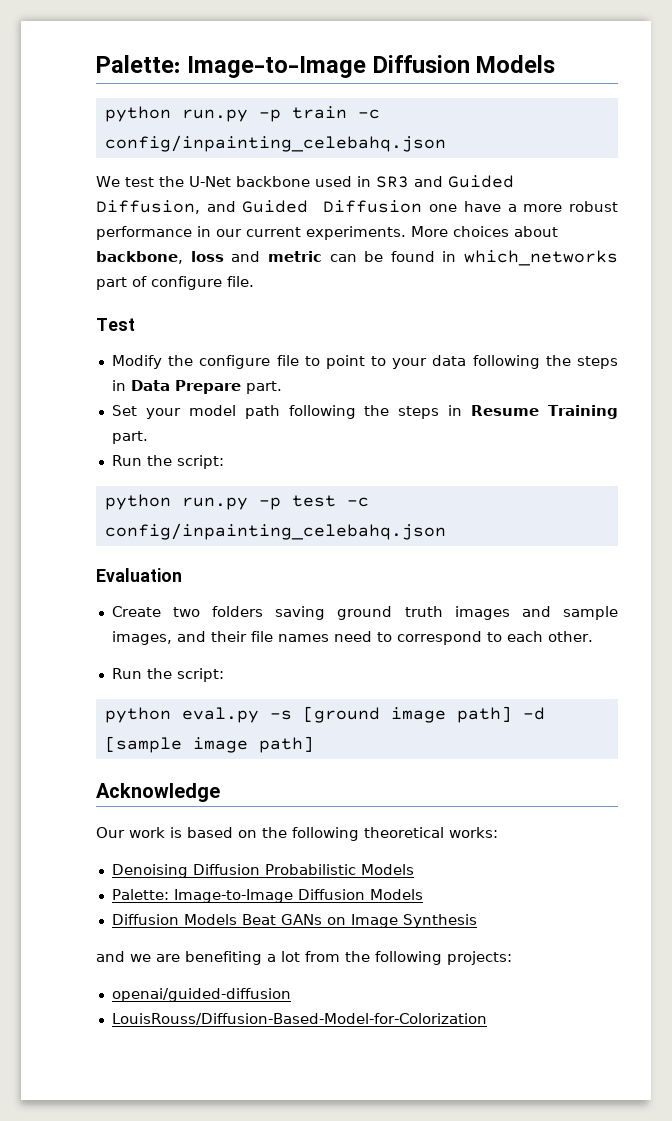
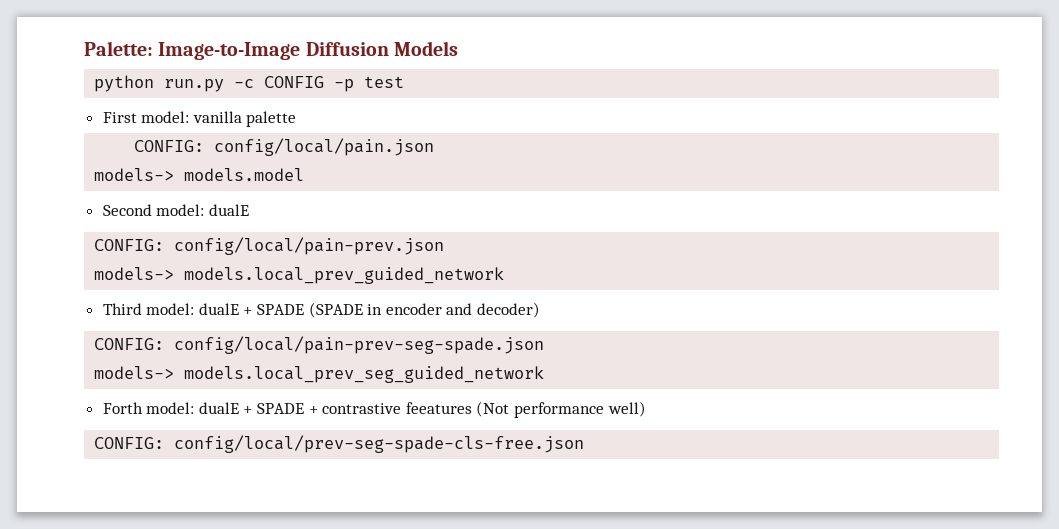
- python run.py -p train -c config/inpainting_celebahq.json
- We test the U-Net backbone used in SR3 and Guided Diffusion, and Guided Diffusion one have a more robust performance in our current experiments. More choices about backbone, loss and metric can be found in which_networks part of configure file.
- Test
- Modify the configure file to point to your data following the steps in Data Prepare part.
- Set your model path following the steps in Resume Training part.
- Run the script:
- python run.py -p test -c config/inpainting_celebahq.json
- Evaluation
- Create two folders saving ground truth images and sample images, and their file names need to correspond to each other.
- Run the script:
- python eval.py -s [ground image path] -d [sample image path]
- Acknowledge
- Our work is based on the following theoretical works:
- Denoising Diffusion Probabilistic Models
- Palette: Image-to-Image Diffusion Models
- Diffusion Models Beat GANs on Image Synthesis
- and we are benefiting a lot from the following projects:
- openai/guided-diffusion
- LouisRouss/Diffusion-Based-Model-for-Colorization
+ python run.py -c CONFIG -p test
+ First model: vanilla palette
+ CONFIG: config/local/pain.json
+ models-> models.model
+ Second model: dualE
+ CONFIG: config/local/pain-prev.json
+ models-> models.local_prev_guided_network
+ Third model: dualE + SPADE (SPADE in encoder and decoder)
+ CONFIG: config/local/pain-prev-seg-spade.json
+ models-> models.local_prev_seg_guided_network
+ Forth model: dualE + SPADE + contrastive feeatures (Not performance well)
+ CONFIG: config/local/prev-seg-spade-cls-free.json

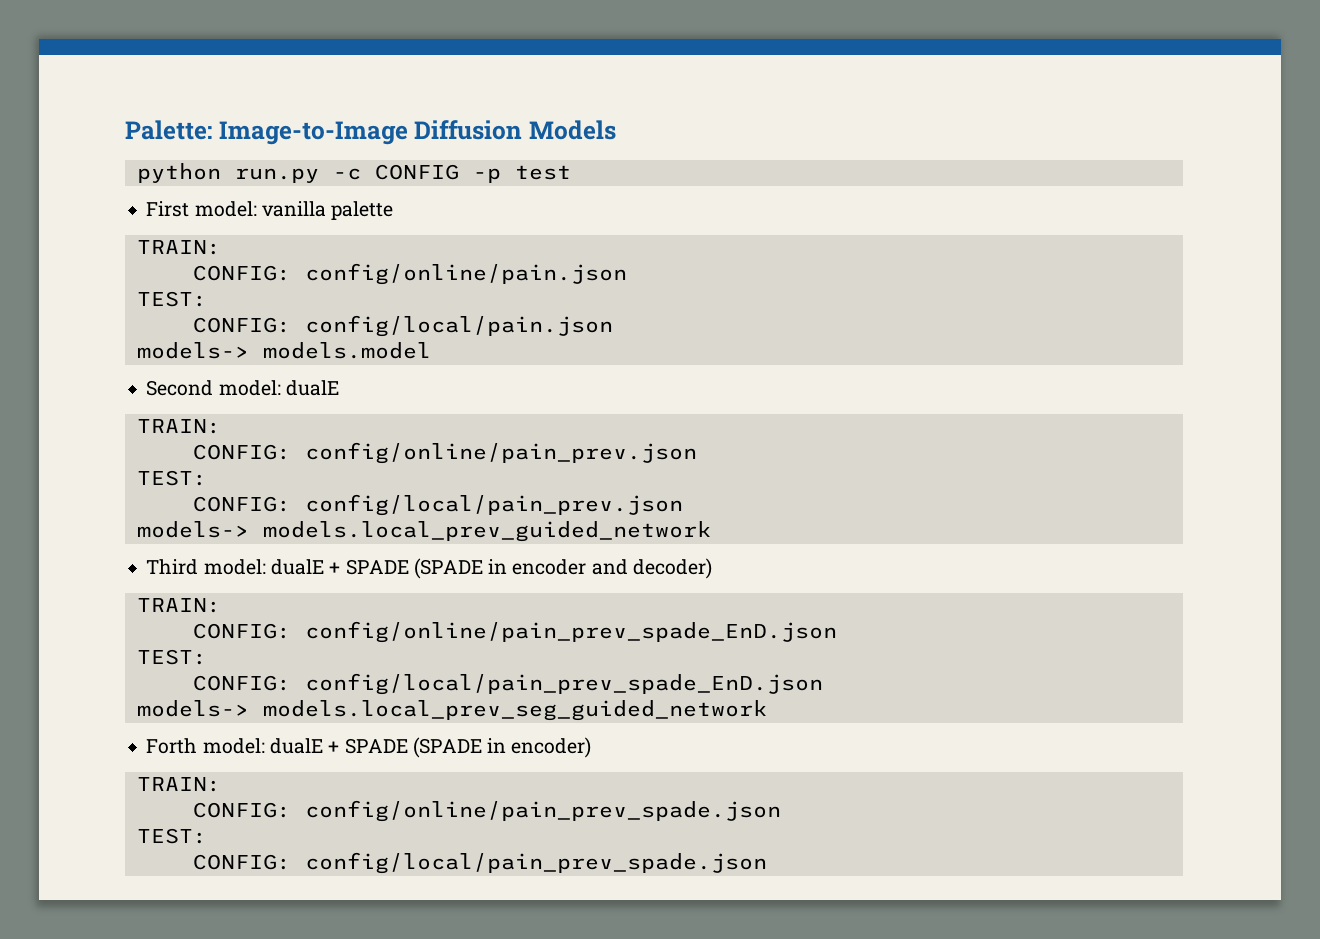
  First model: vanilla palette
+ TRAIN:
+ CONFIG: config/online/pain.json
+ TEST:
  Second model: dualE
- CONFIG: config/local/pain-prev.json
+ TRAIN:
+ CONFIG: config/online/pain_prev.json
+ TEST:
+ CONFIG: config/local/pain_prev.json
  Third model: dualE + SPADE (SPADE in encoder and decoder)
- CONFIG: config/local/pain-prev-seg-spade.json
+ TRAIN:
+ CONFIG: config/online/pain_prev_spade_EnD.json
+ TEST:
+ CONFIG: config/local/pain_prev_spade_EnD.json
- Forth model: dualE + SPADE + contrastive feeatures (Not performance well)
- CONFIG: config/local/prev-seg-spade-cls-free.json
+ Forth model: dualE + SPADE (SPADE in encoder)
+ TRAIN:
+ CONFIG: config/online/pain_prev_spade.json
+ TEST:
+ CONFIG: config/local/pain_prev_spade.json

